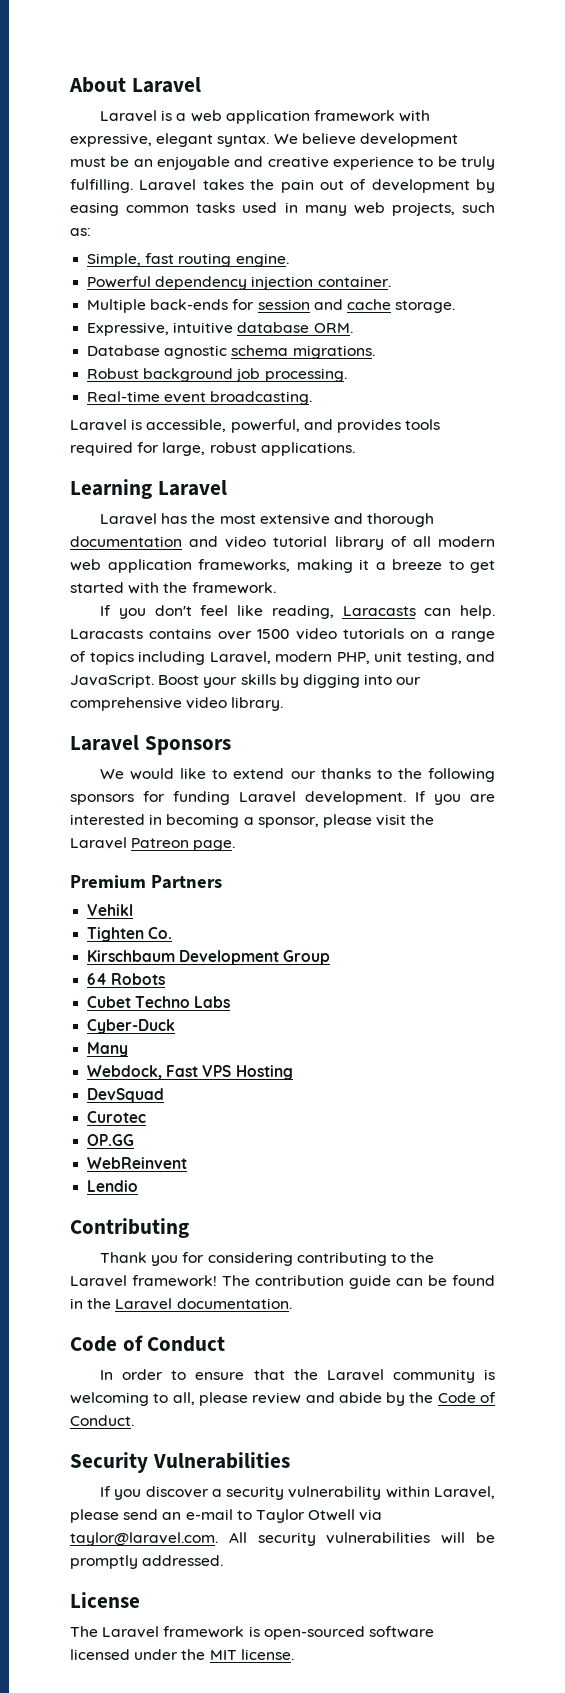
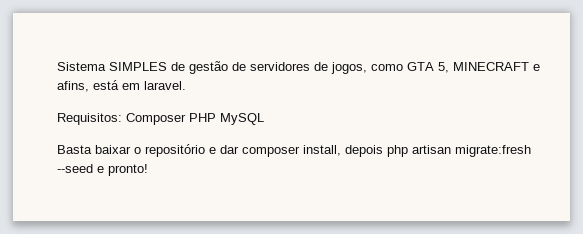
- About Laravel
- Laravel is a web application framework with expressive, elegant syntax. We believe development must be an enjoyable and creative experience to be truly fulfilling. Laravel takes the pain out of development by easing common tasks used in many web projects, such as:
- Simple, fast routing engine.
- Powerful dependency injection container.
- Multiple back-ends for session and cache storage.
- Expressive, intuitive database ORM.
- Database agnostic schema migrations.
- Robust background job processing.
- Real-time event broadcasting.
- Laravel is accessible, powerful, and provides tools required for large, robust applications.
- Learning Laravel
- Laravel has the most extensive and thorough documentation and video tutorial library of all modern web application frameworks, making it a breeze to get started with the framework.
- If you don't feel like reading, Laracasts can help. Laracasts contains over 1500 video tutorials on a range of topics including Laravel, modern PHP, unit testing, and JavaScript. Boost your skills by digging into our comprehensive video library.
- Laravel Sponsors
- We would like to extend our thanks to the following sponsors for funding Laravel development. If you are interested in becoming a sponsor, please visit the Laravel Patreon page.
- Premium Partners
- Vehikl
- Tighten Co.
- Kirschbaum Development Group
- 64 Robots
- Cubet Techno Labs
- Cyber-Duck
- Many
- Webdock, Fast VPS Hosting
- DevSquad
- Curotec
- OP.GG
- WebReinvent
- Lendio
- Contributing
- Thank you for considering contributing to the Laravel framework! The contribution guide can be found in the Laravel documentation.
- Code of Conduct
- In order to ensure that the Laravel community is welcoming to all, please review and abide by the Code of Conduct.
- Security Vulnerabilities
- If you discover a security vulnerability within Laravel, please send an e-mail to Taylor Otwell via taylor@laravel.com. All security vulnerabilities will be promptly addressed.
- License
- The Laravel framework is open-sourced software licensed under the MIT license.
+ Sistema SIMPLES de gestão de servidores de jogos, como GTA 5, MINECRAFT e afins, está em laravel.
+ Requisitos: Composer PHP MySQL
+ Basta baixar o repositório e dar composer install, depois php artisan migrate:fresh --seed e pronto!

